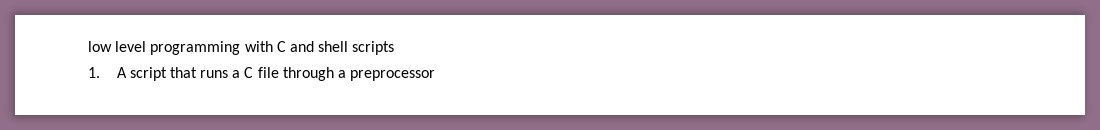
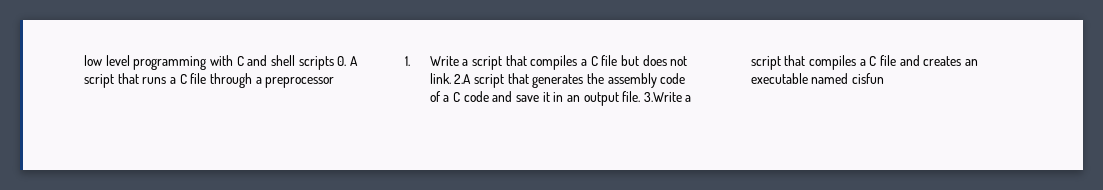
- low level programming with C and shell scripts
- 1. A script that runs a C file through a preprocessor
+ low level programming with C and shell scripts 0. A script that runs a C file through a preprocessor
+ 1. Write a script that compiles a C file but does not link. 2.A script that generates the assembly code of a C code and save it in an output file. 3.Write a script that compiles a C file and creates an executable named cisfun

